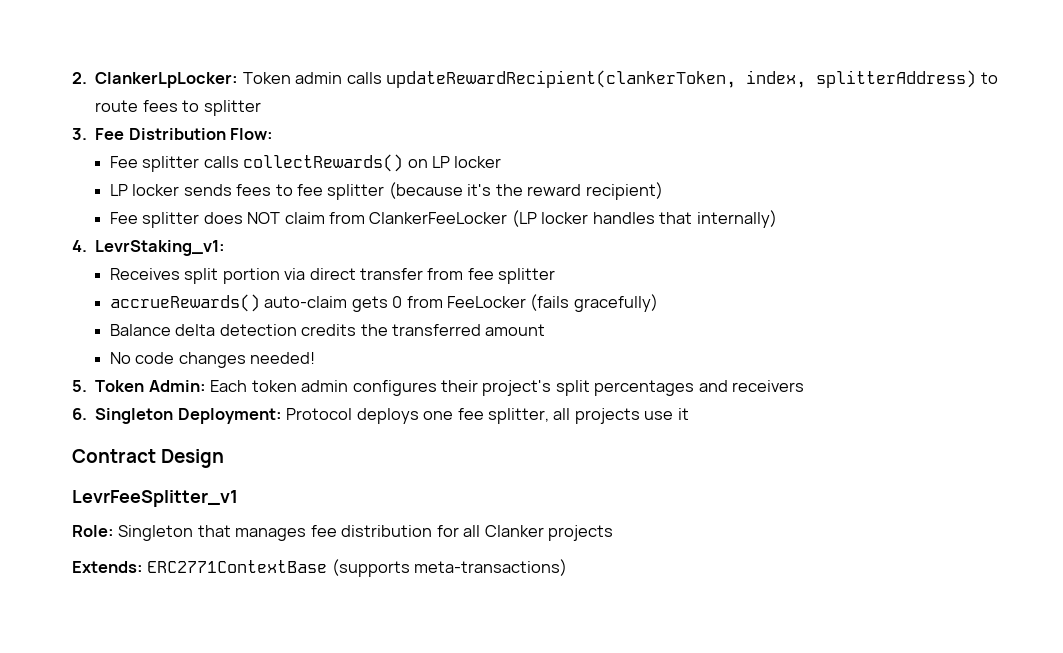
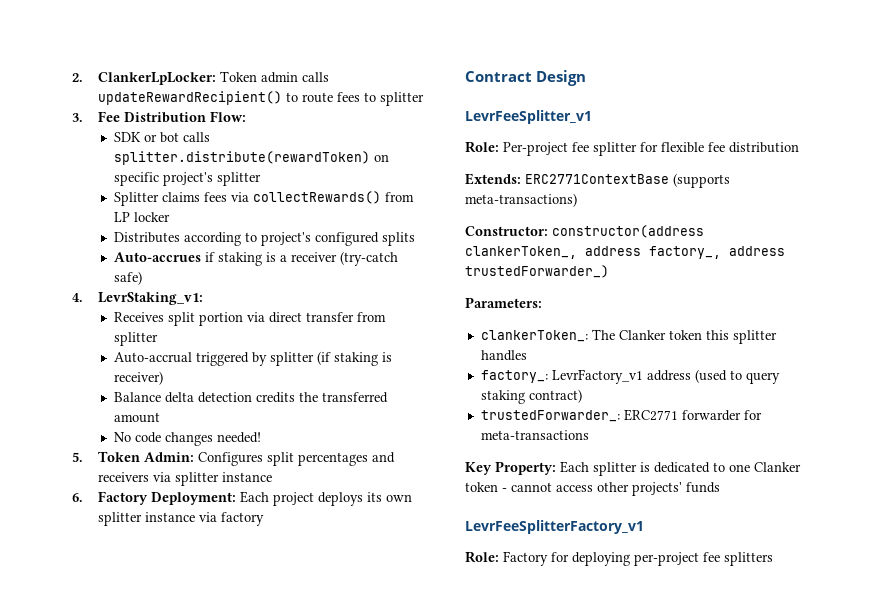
- 2. ClankerLpLocker: Token admin calls updateRewardRecipient(clankerToken, index, splitterAddress) to route fees to splitter
+ 2. ClankerLpLocker: Token admin calls updateRewardRecipient() to route fees to splitter
- Fee splitter calls collectRewards() on LP locker
- LP locker sends fees to fee splitter (because it's the reward recipient)
- Fee splitter does NOT claim from ClankerFeeLocker (LP locker handles that internally)
+ SDK or bot calls splitter.distribute(rewardToken) on specific project's splitter
+ Splitter claims fees via collectRewards() from LP locker
+ Distributes according to project's configured splits
+ Auto-accrues if staking is a receiver (try-catch safe)
- Receives split portion via direct transfer from fee splitter
- accrueRewards() auto-claim gets 0 from FeeLocker (fails gracefully)
+ Receives split portion via direct transfer from splitter
+ Auto-accrual triggered by splitter (if staking is receiver)
- 5. Token Admin: Each token admin configures their project's split percentages and receivers
- 6. Singleton Deployment: Protocol deploys one fee splitter, all projects use it
+ 5. Token Admin: Configures split percentages and receivers via splitter instance
+ 6. Factory Deployment: Each project deploys its own splitter instance via factory
  Contract Design
  LevrFeeSplitter_v1
- Role: Singleton that manages fee distribution for all Clanker projects
+ Role: Per-project fee splitter for flexible fee distribution
  Extends: ERC2771ContextBase (supports meta-transactions)
+ Constructor: constructor(address clankerToken_, address factory_, address trustedForwarder_)
+ Parameters:
+ clankerToken_: The Clanker token this splitter handles
+ factory_: LevrFactory_v1 address (used to query staking contract)
+ trustedForwarder_: ERC2771 forwarder for meta-transactions
+ Key Property: Each splitter is dedicated to one Clanker token - cannot access other projects' funds
+ LevrFeeSplitterFactory_v1
+ Role: Factory for deploying per-project fee splitters

